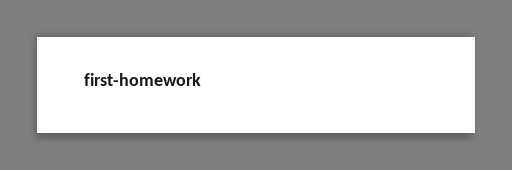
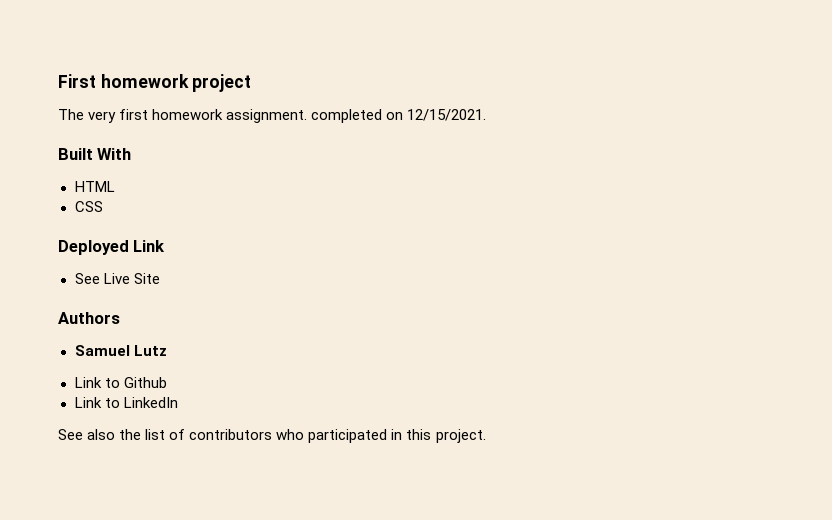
- first-homework
+ First homework project
+ The very first homework assignment. completed on 12/15/2021.
+ Built With
+ HTML
+ CSS
+ Deployed Link
+ See Live Site
+ Authors
+ Samuel Lutz
+ Link to Github
+ Link to LinkedIn
+ See also the list of contributors who participated in this project.

